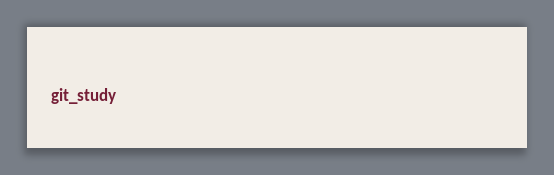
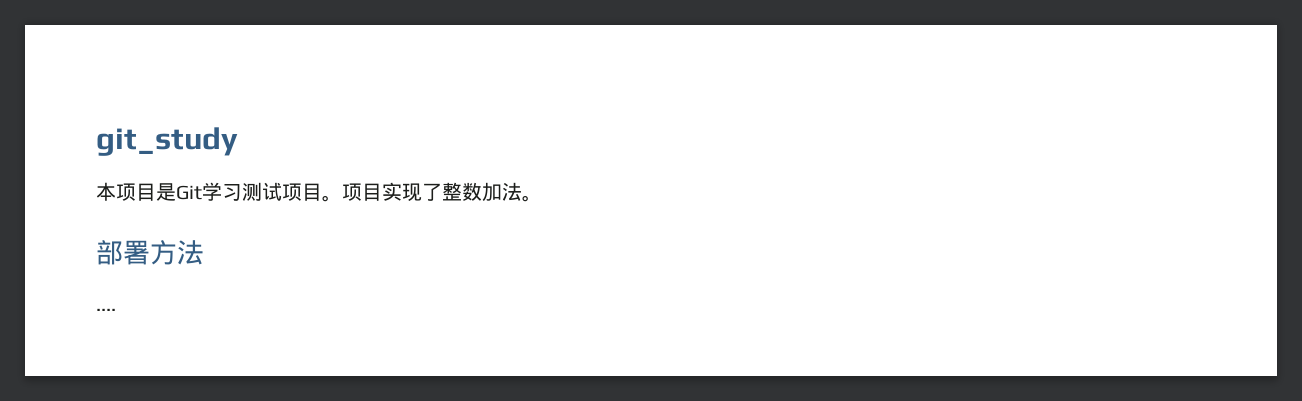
+ 本项目是Git学习测试项目。项目实现了整数加法。
+ 部署方法
+ ....

